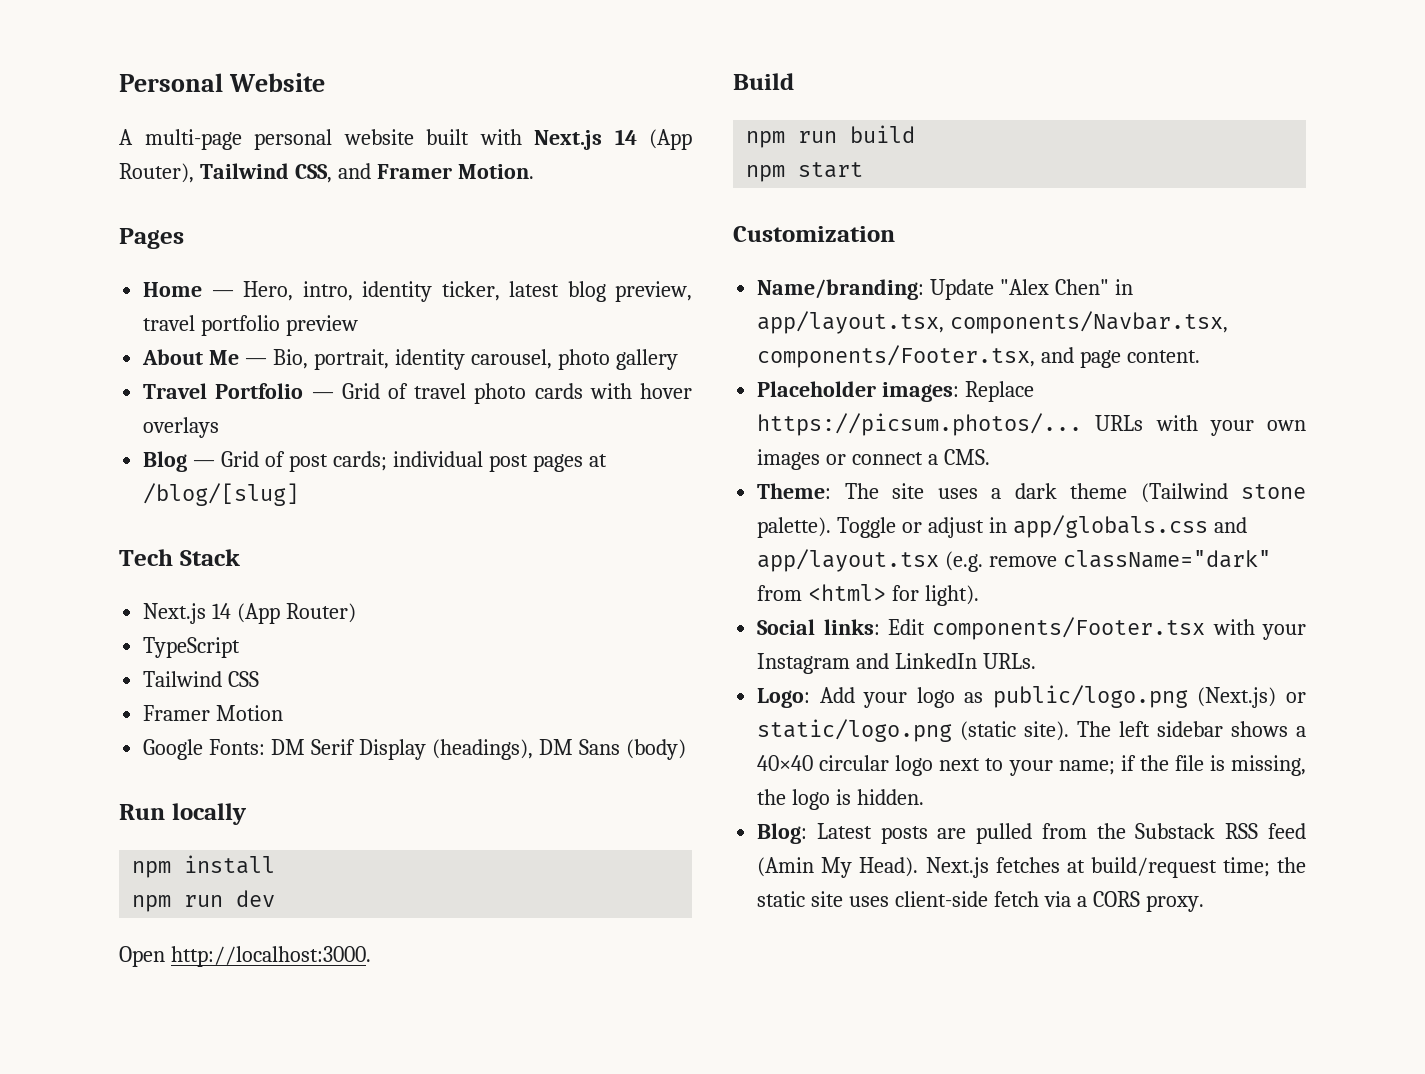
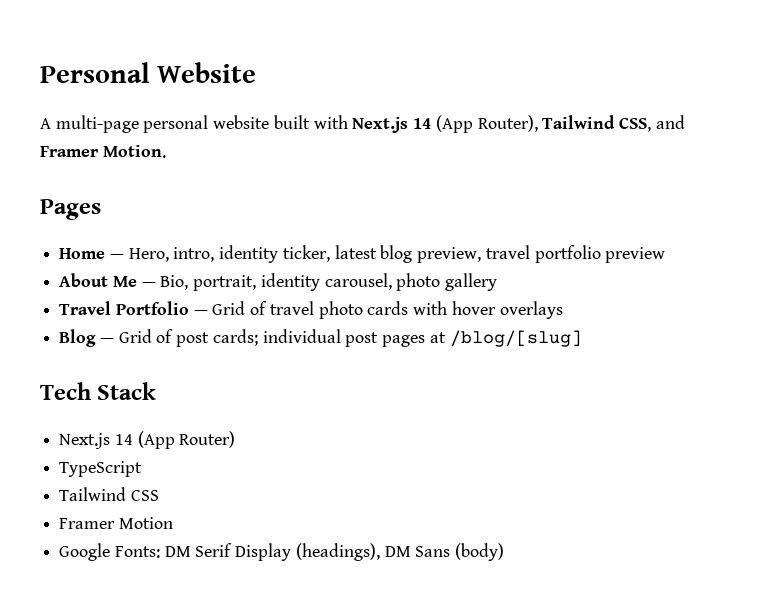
- Run locally
- npm install
- npm run dev
- Open http://localhost:3000.
- Build
- npm run build
- npm start
- Customization
- Name/branding: Update "Alex Chen" in app/layout.tsx, components/Navbar.tsx, components/Footer.tsx, and page content.
- Placeholder images: Replace https://picsum.photos/... URLs with your own images or connect a CMS.
- Theme: The site uses a dark theme (Tailwind stone palette). Toggle or adjust in app/globals.css and app/layout.tsx (e.g. remove className="dark" from <html> for light).
- Social links: Edit components/Footer.tsx with your Instagram and LinkedIn URLs.
- Logo: Add your logo as public/logo.png (Next.js) or static/logo.png (static site). The left sidebar shows a 40×40 circular logo next to your name; if the file is missing, the logo is hidden.
- Blog: Latest posts are pulled from the Substack RSS feed (Amin My Head). Next.js fetches at build/request time; the static site uses client-side fetch via a CORS proxy.

